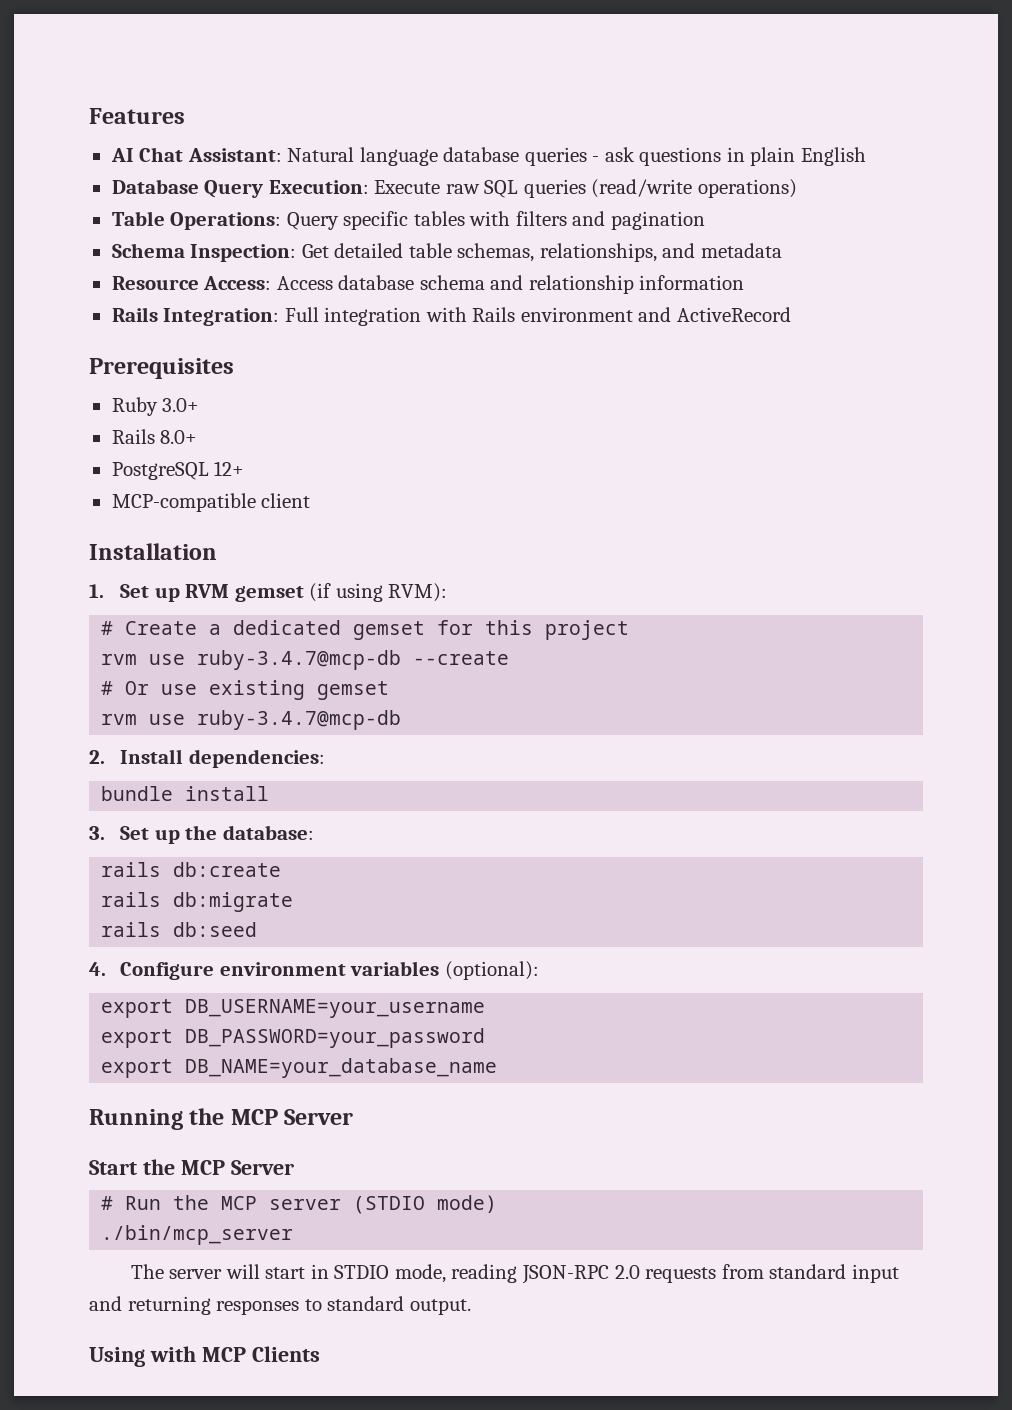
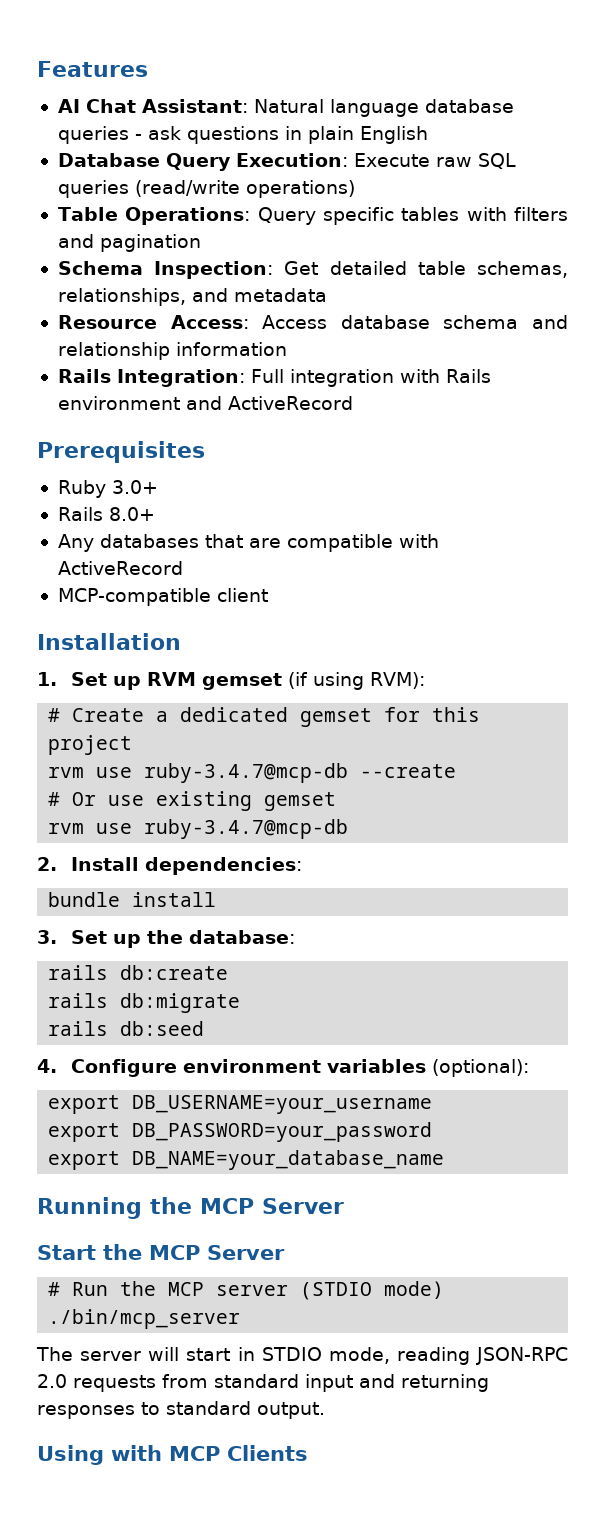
- PostgreSQL 12+
+ Any databases that are compatible with ActiveRecord

